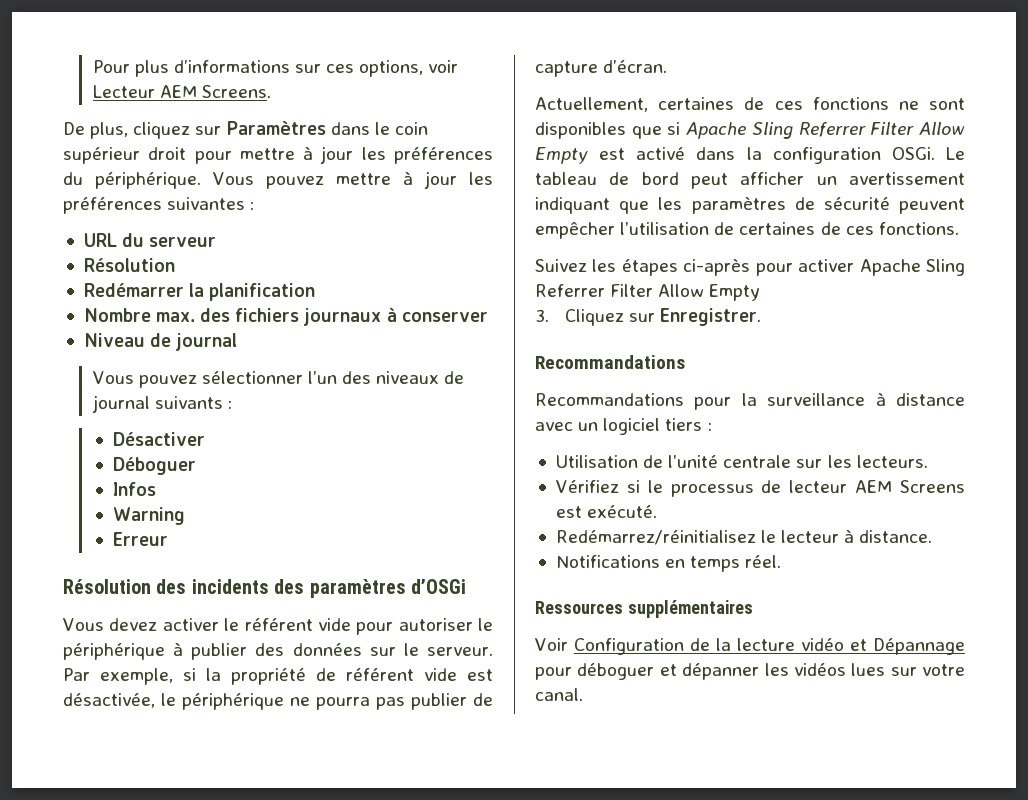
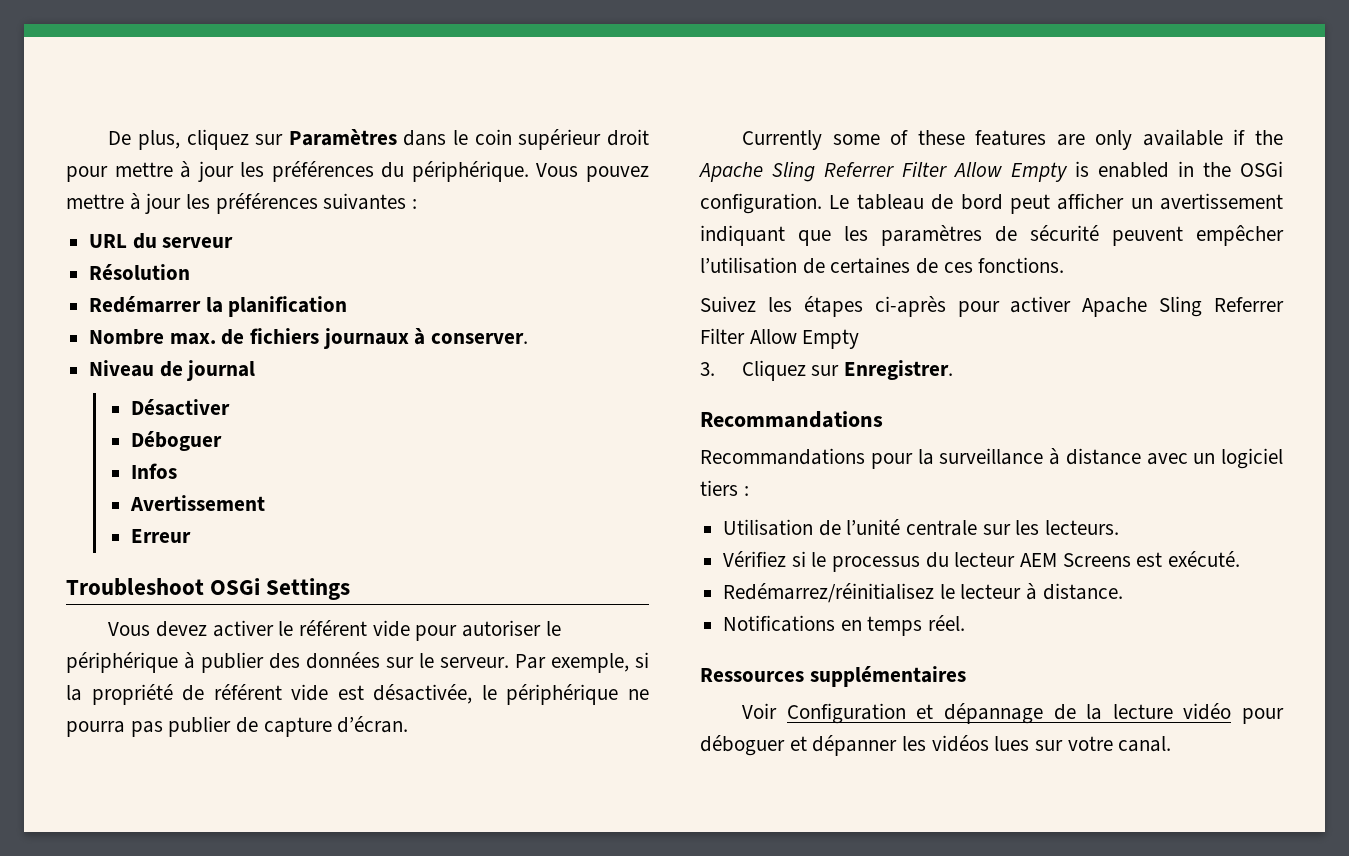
- Pour plus d’informations sur ces options, voir Lecteur AEM Screens.
- Nombre max. des fichiers journaux à conserver
+ Nombre max. de fichiers journaux à conserver.
- Vous pouvez sélectionner l’un des niveaux de journal suivants :
- Warning
+ Avertissement
- Résolution des incidents des paramètres d’OSGi
+ Troubleshoot OSGi Settings
- Actuellement, certaines de ces fonctions ne sont disponibles que si Apache Sling Referrer Filter Allow Empty est activé dans la configuration OSGi.
+ Currently some of these features are only available if the Apache Sling Referrer Filter Allow Empty is enabled in the OSGi configuration.
- Vérifiez si le processus de lecteur AEM Screens est exécuté.
+ Vérifiez si le processus du lecteur AEM Screens est exécuté.
- Voir Configuration de la lecture vidéo et Dépannage pour déboguer et dépanner les vidéos lues sur votre canal.
+ Voir Configuration et dépannage de la lecture vidéo pour déboguer et dépanner les vidéos lues sur votre canal.

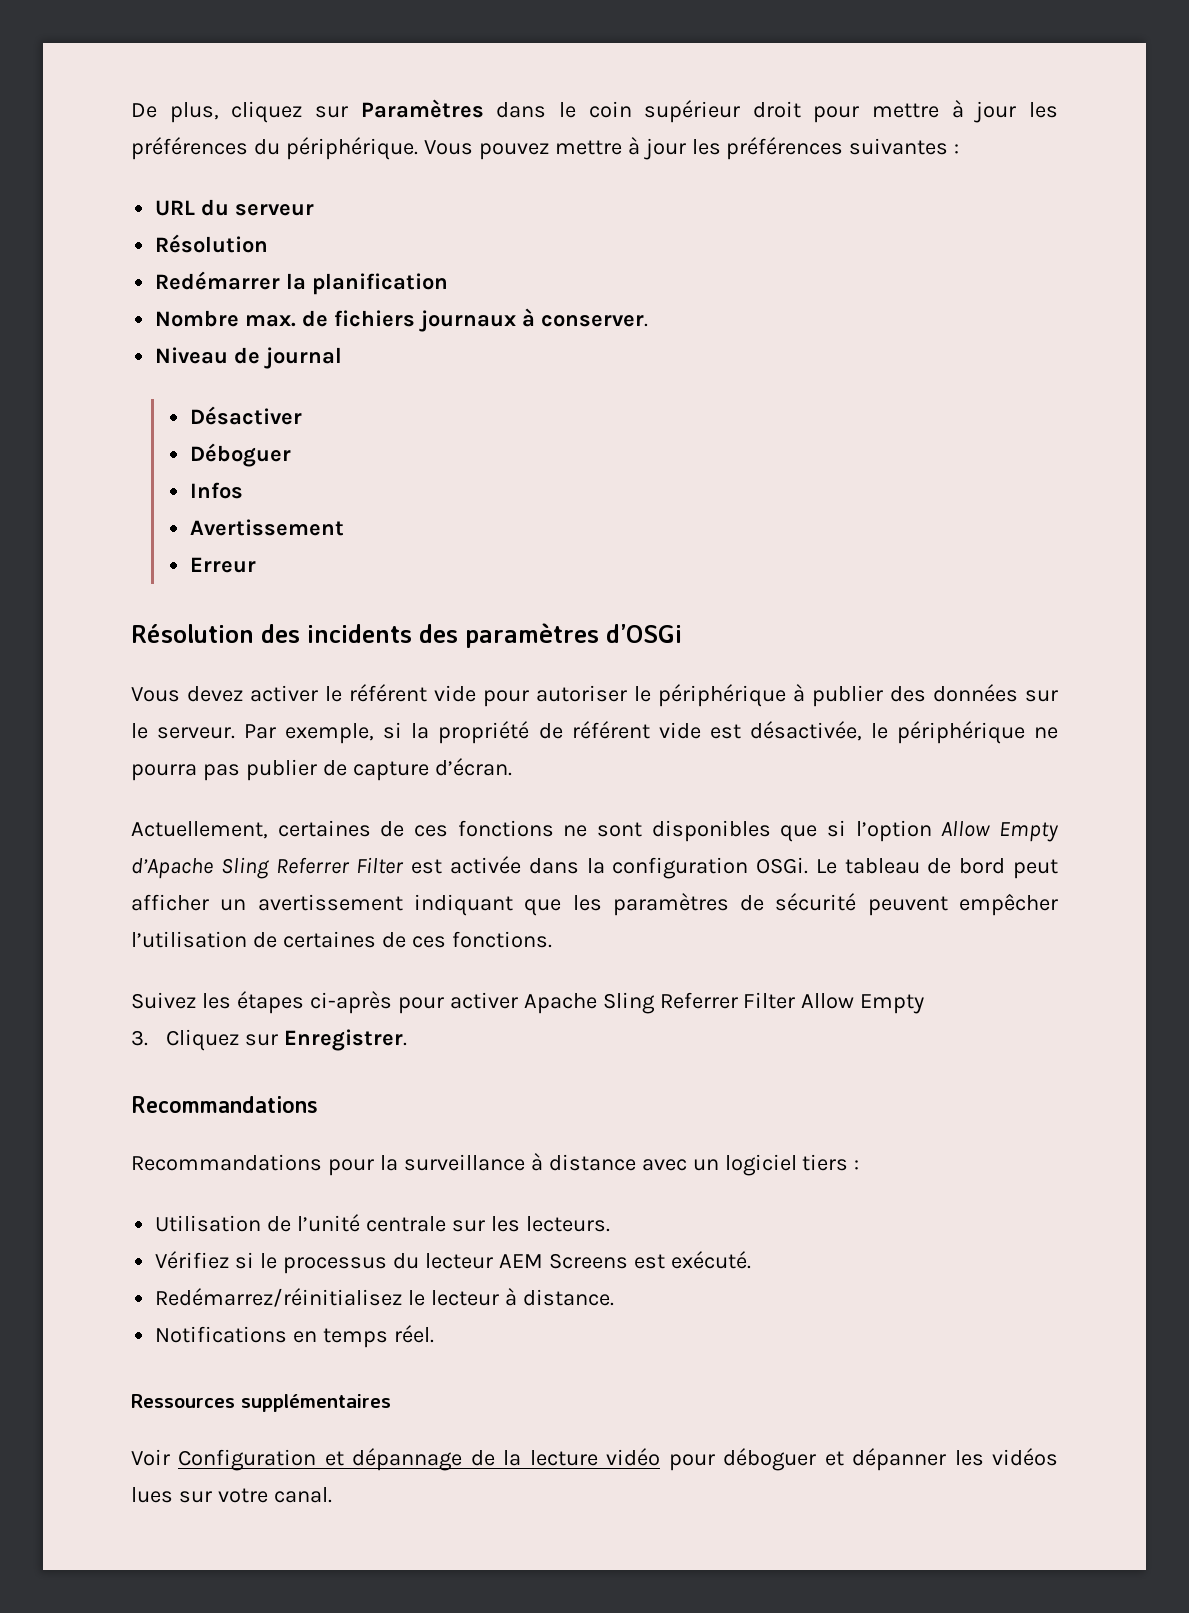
- Troubleshoot OSGi Settings
+ Résolution des incidents des paramètres d’OSGi
- Currently some of these features are only available if the Apache Sling Referrer Filter Allow Empty is enabled in the OSGi configuration.
+ Actuellement, certaines de ces fonctions ne sont disponibles que si l’option Allow Empty d’Apache Sling Referrer Filter est activée dans la configuration OSGi.

